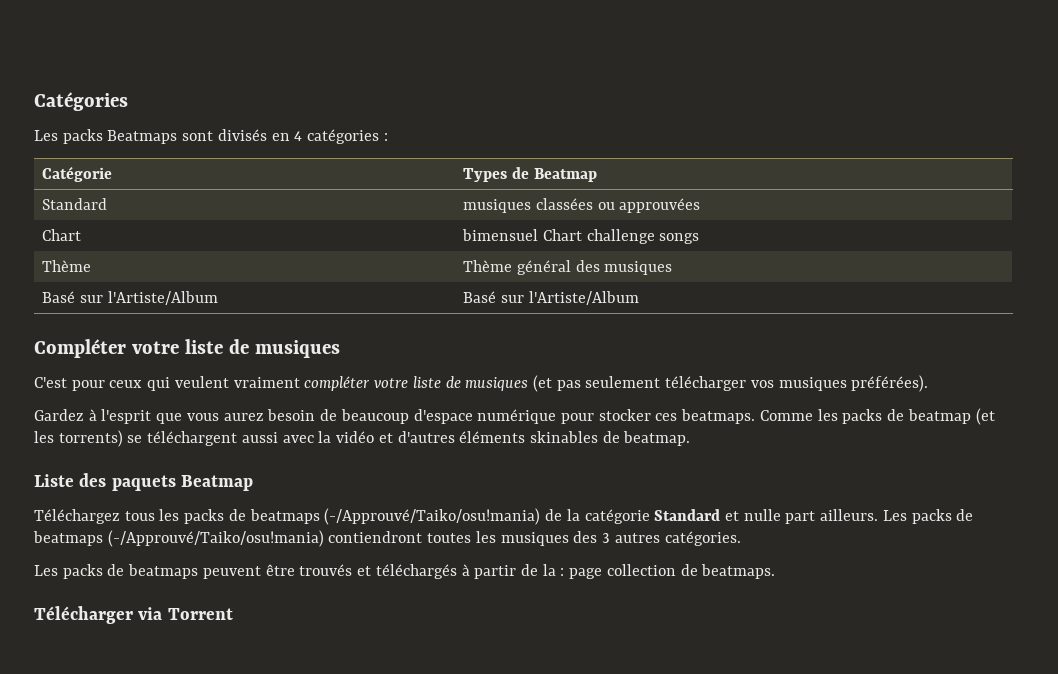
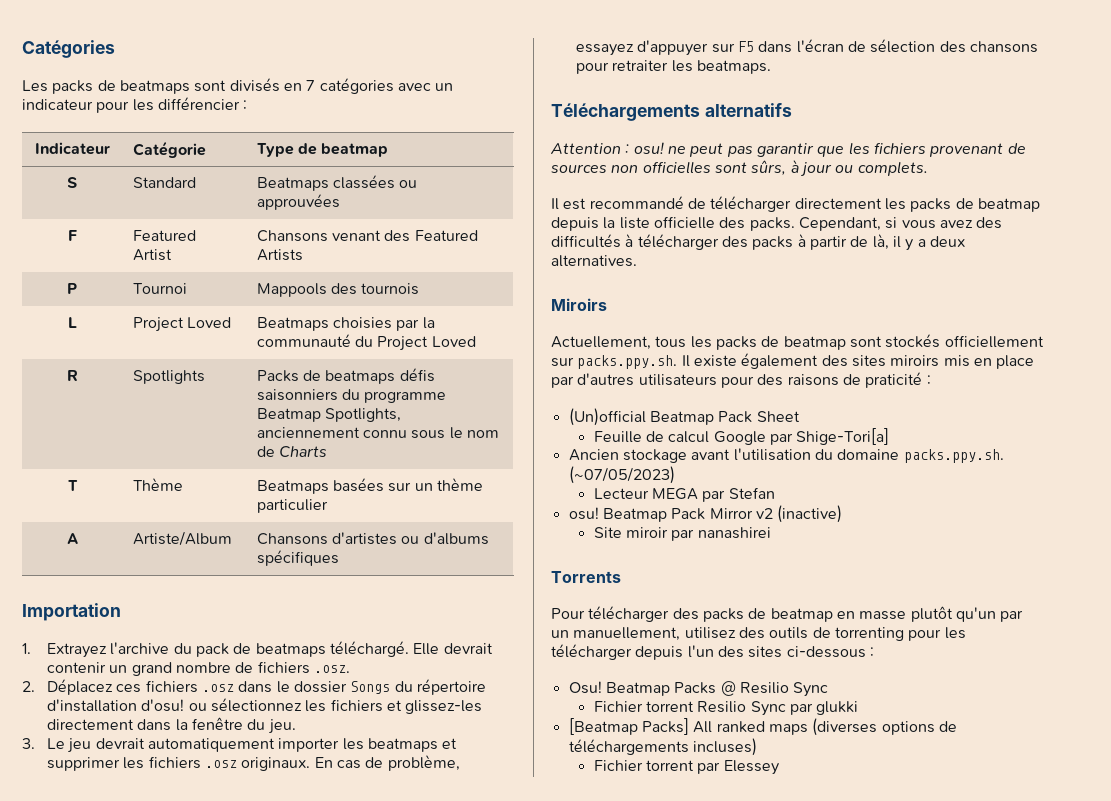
- Les packs Beatmaps sont divisés en 4 catégories :
- Catégorie | Types de Beatmap
- Standard | musiques classées ou approuvées
- Chart | bimensuel Chart challenge songs
- Thème | Thème général des musiques
- Basé sur l'Artiste/Album | Basé sur l'Artiste/Album
- Compléter votre liste de musiques
- C'est pour ceux qui veulent vraiment compléter votre liste de musiques (et pas seulement télécharger vos musiques préférées).
- Gardez à l'esprit que vous aurez besoin de beaucoup d'espace numérique pour stocker ces beatmaps. Comme les packs de beatmap (et les torrents) se téléchargent aussi avec la vidéo et d'autres éléments skinables de beatmap.
- Liste des paquets Beatmap
- Téléchargez tous les packs de beatmaps (-/Approuvé/Taiko/osu!mania) de la catégorie Standard et nulle part ailleurs. Les packs de beatmaps (-/Approuvé/Taiko/osu!mania) contiendront toutes les musiques des 3 autres catégories.
- Les packs de beatmaps peuvent être trouvés et téléchargés à partir de la : page collection de beatmaps.
- Télécharger via Torrent
+ Les packs de beatmaps sont divisés en 7 catégories avec un indicateur pour les différencier :
+ Indicateur | Catégorie | Type de beatmap
+ S | Standard | Beatmaps classées ou approuvées
+ F | Featured Artist | Chansons venant des Featured Artists
+ P | Tournoi | Mappools des tournois
+ L | Project Loved | Beatmaps choisies par la communauté du Project Loved
+ R | Spotlights | Packs de beatmaps défis saisonniers du programme Beatmap Spotlights, anciennement connu sous le nom de Charts
+ T | Thème | Beatmaps basées sur un thème particulier
+ A | Artiste/Album | Chansons d'artistes ou d'albums spécifiques
+ Importation
+ 1. Extrayez l'archive du pack de beatmaps téléchargé. Elle devrait contenir un grand nombre de fichiers .osz.
+ 2. Déplacez ces fichiers .osz dans le dossier Songs du répertoire d'installation d'osu! ou sélectionnez les fichiers et glissez-les directement dans la fenêtre du jeu.
+ 3. Le jeu devrait automatiquement importer les beatmaps et supprimer les fichiers .osz originaux. En cas de problème, essayez d'appuyer sur F5 dans l'écran de sélection des chansons pour retraiter les beatmaps.
+ Téléchargements alternatifs
+ Attention : osu! ne peut pas garantir que les fichiers provenant de sources non officielles sont sûrs, à jour ou complets.
+ Il est recommandé de télécharger directement les packs de beatmap depuis la liste officielle des packs. Cependant, si vous avez des difficultés à télécharger des packs à partir de là, il y a deux alternatives.
+ Miroirs
+ Actuellement, tous les packs de beatmap sont stockés officiellement sur packs.ppy.sh. Il existe également des sites miroirs mis en place par d'autres utilisateurs pour des raisons de praticité :
+ (Un)official Beatmap Pack Sheet
+ Feuille de calcul Google par Shige-Tori[a]
+ Ancien stockage avant l'utilisation du domaine packs.ppy.sh. (~07/05/2023)
+ Lecteur MEGA par Stefan
+ osu! Beatmap Pack Mirror v2 (inactive)
+ Site miroir par nanashirei
+ Torrents
+ Pour télécharger des packs de beatmap en masse plutôt qu'un par un manuellement, utilisez des outils de torrenting pour les télécharger depuis l'un des sites ci-dessous :
+ Osu! Beatmap Packs @ Resilio Sync
+ Fichier torrent Resilio Sync par glukki
+ [Beatmap Packs] All ranked maps (diverses options de téléchargements incluses)
+ Fichier torrent par Elessey

